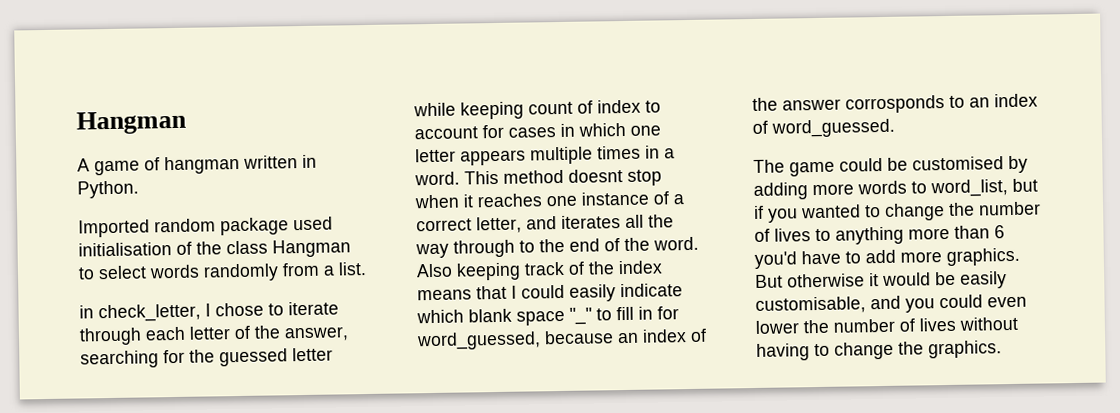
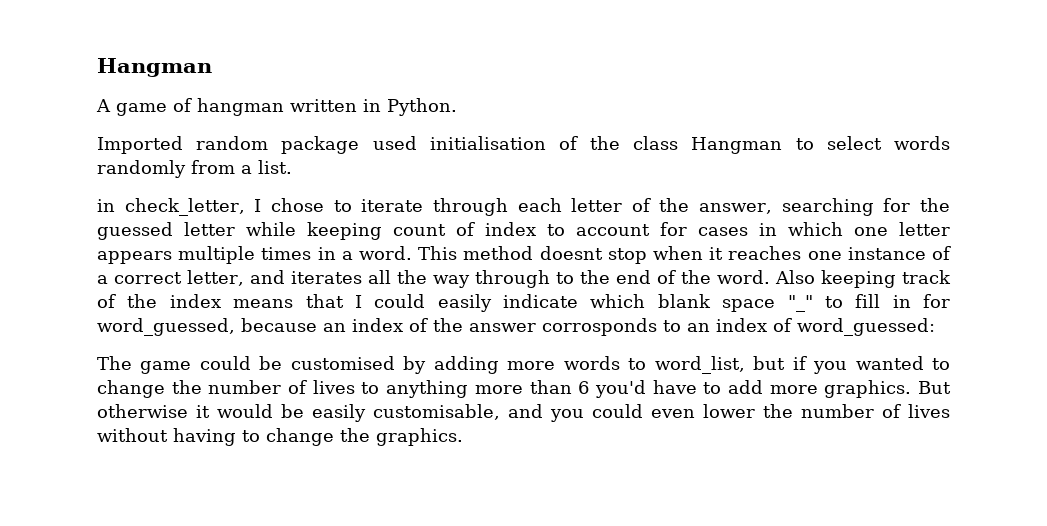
- Also keeping track of the index means that I could easily indicate which blank space "_" to fill in for word_guessed, because an index of the answer corrosponds to an index of word_guessed.
+ Also keeping track of the index means that I could easily indicate which blank space "_" to fill in for word_guessed, because an index of the answer corrosponds to an index of word_guessed:

